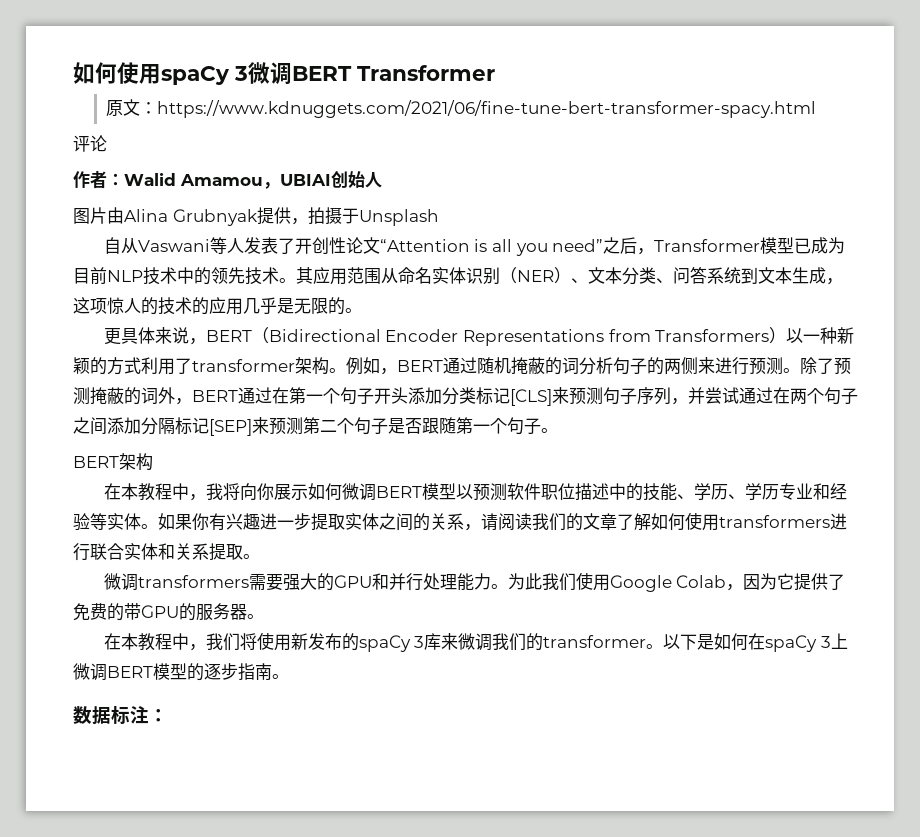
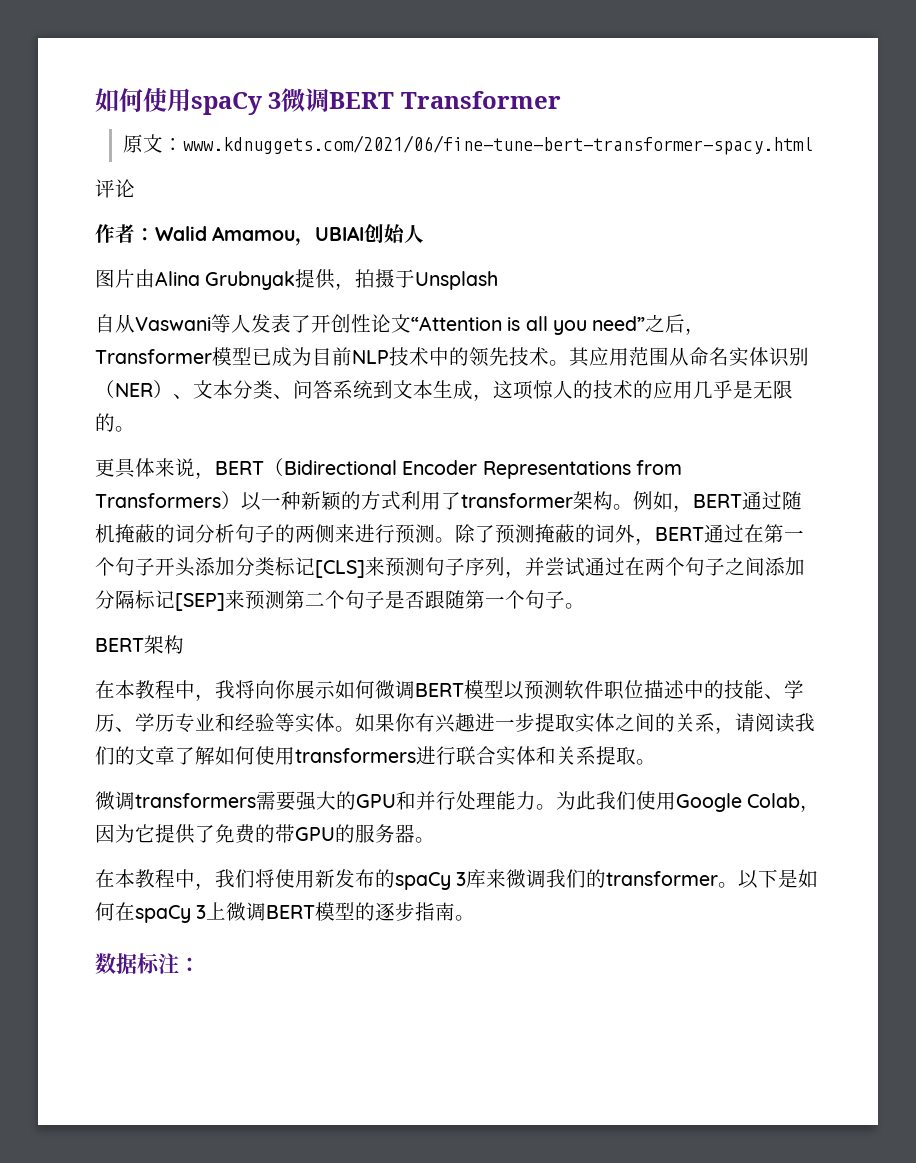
- 原文：https://www.kdnuggets.com/2021/06/fine-tune-bert-transformer-spacy.html
+ 原文：www.kdnuggets.com/2021/06/fine-tune-bert-transformer-spacy.html

